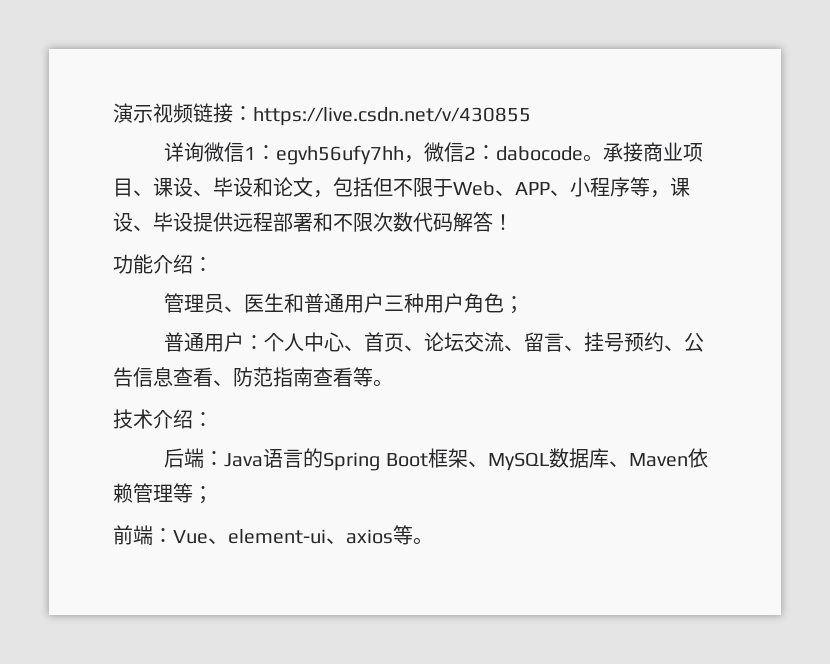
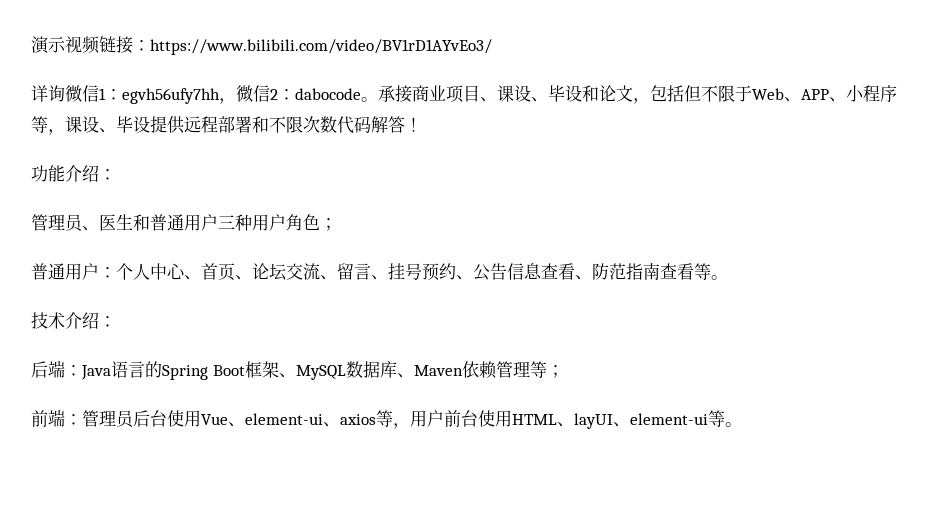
- 演示视频链接：https://live.csdn.net/v/430855
+ 演示视频链接：https://www.bilibili.com/video/BV1rD1AYvEo3/
- 前端：Vue、element-ui、axios等。
+ 前端：管理员后台使用Vue、element-ui、axios等，用户前台使用HTML、layUI、element-ui等。

